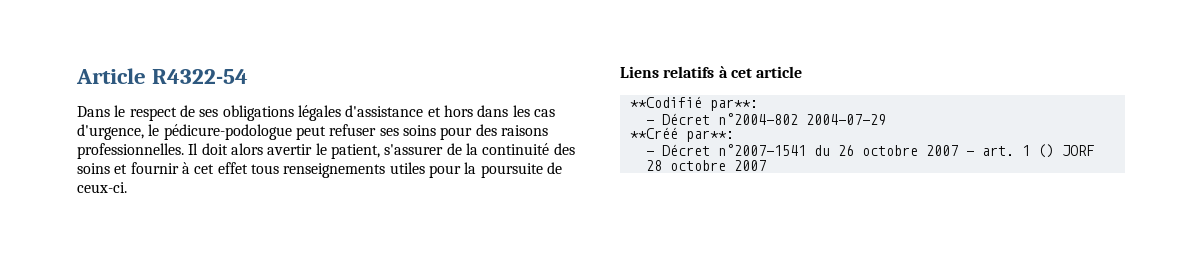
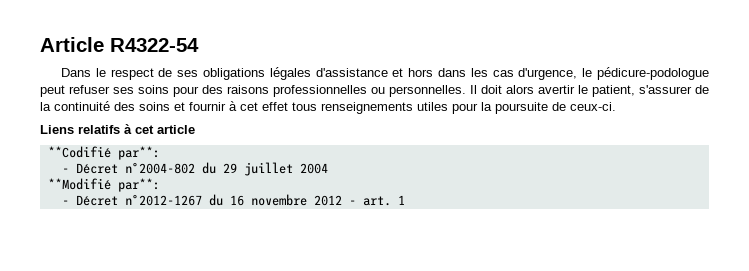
- Dans le respect de ses obligations légales d'assistance et hors dans les cas d'urgence, le pédicure-podologue peut refuser ses soins pour des raisons professionnelles.
+ Dans le respect de ses obligations légales d'assistance et hors dans les cas d'urgence, le pédicure-podologue peut refuser ses soins pour des raisons professionnelles ou personnelles.
- - Décret n°2004-802 2004-07-29
- **Créé par**:
- - Décret n°2007-1541 du 26 octobre 2007 - art. 1 () JORF 28 octobre 2007
+ - Décret n°2004-802 du 29 juillet 2004
+ **Modifié par**:
+ - Décret n°2012-1267 du 16 novembre 2012 - art. 1

